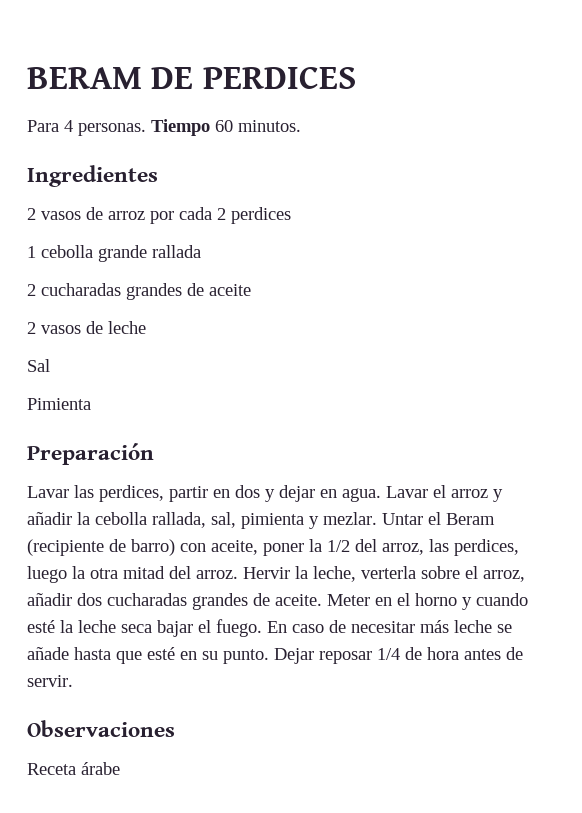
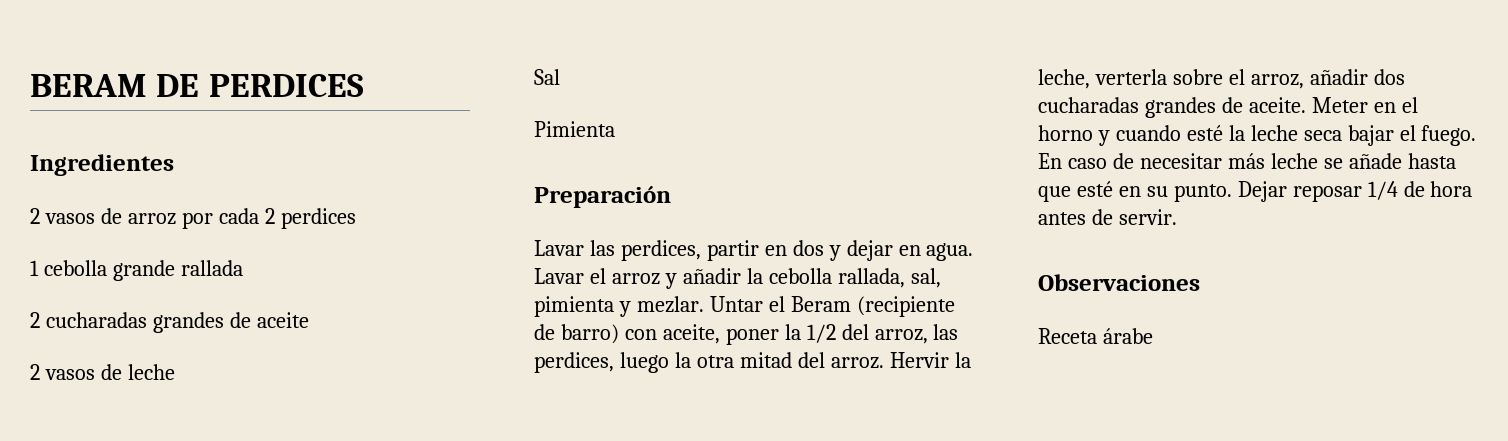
- Para 4 personas. Tiempo 60 minutos.

